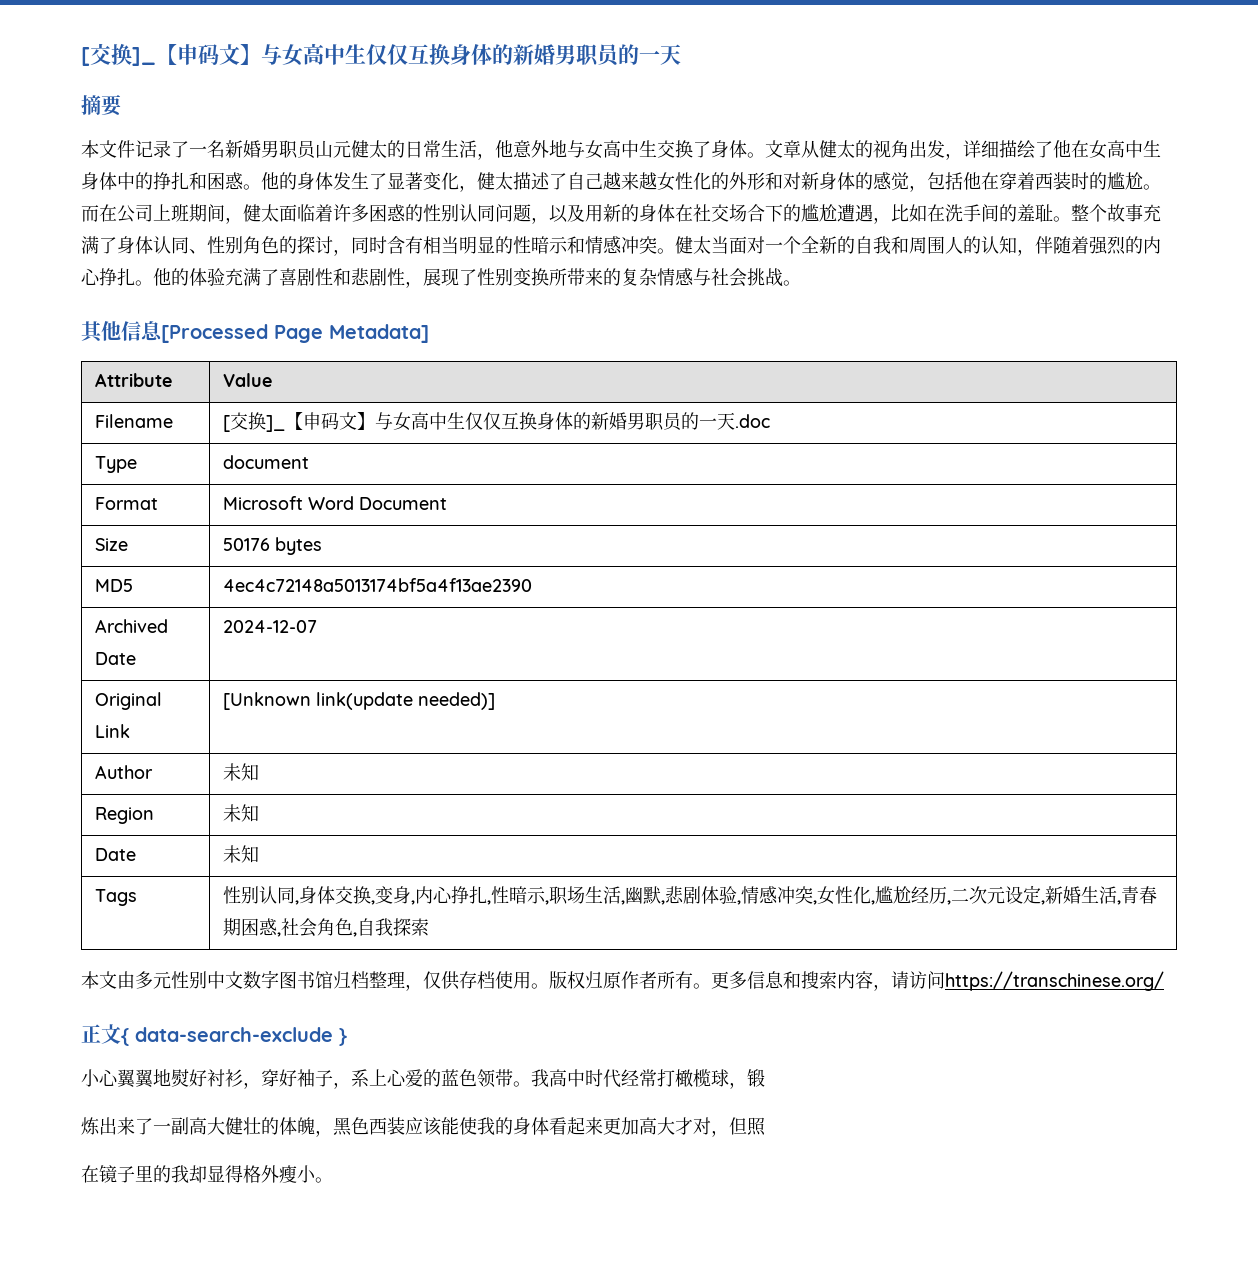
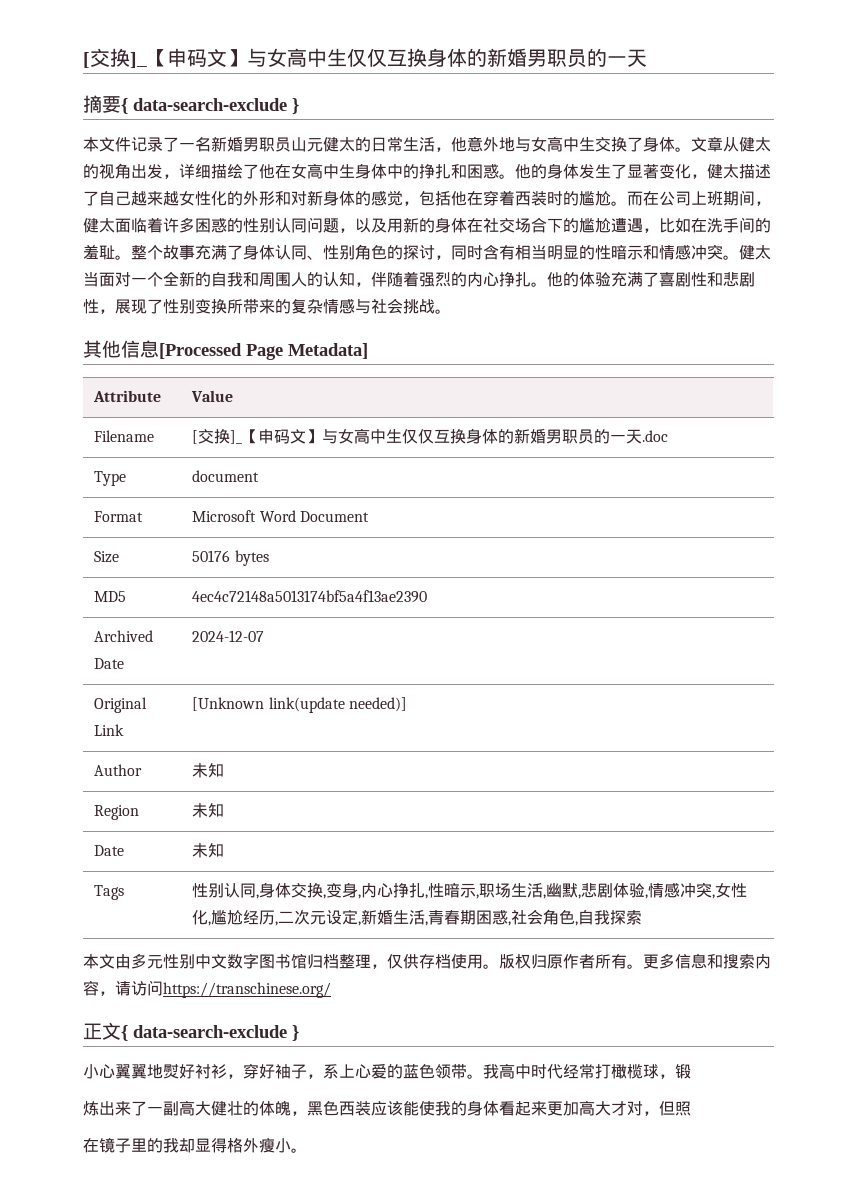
- 摘要
+ 摘要{ data-search-exclude }

